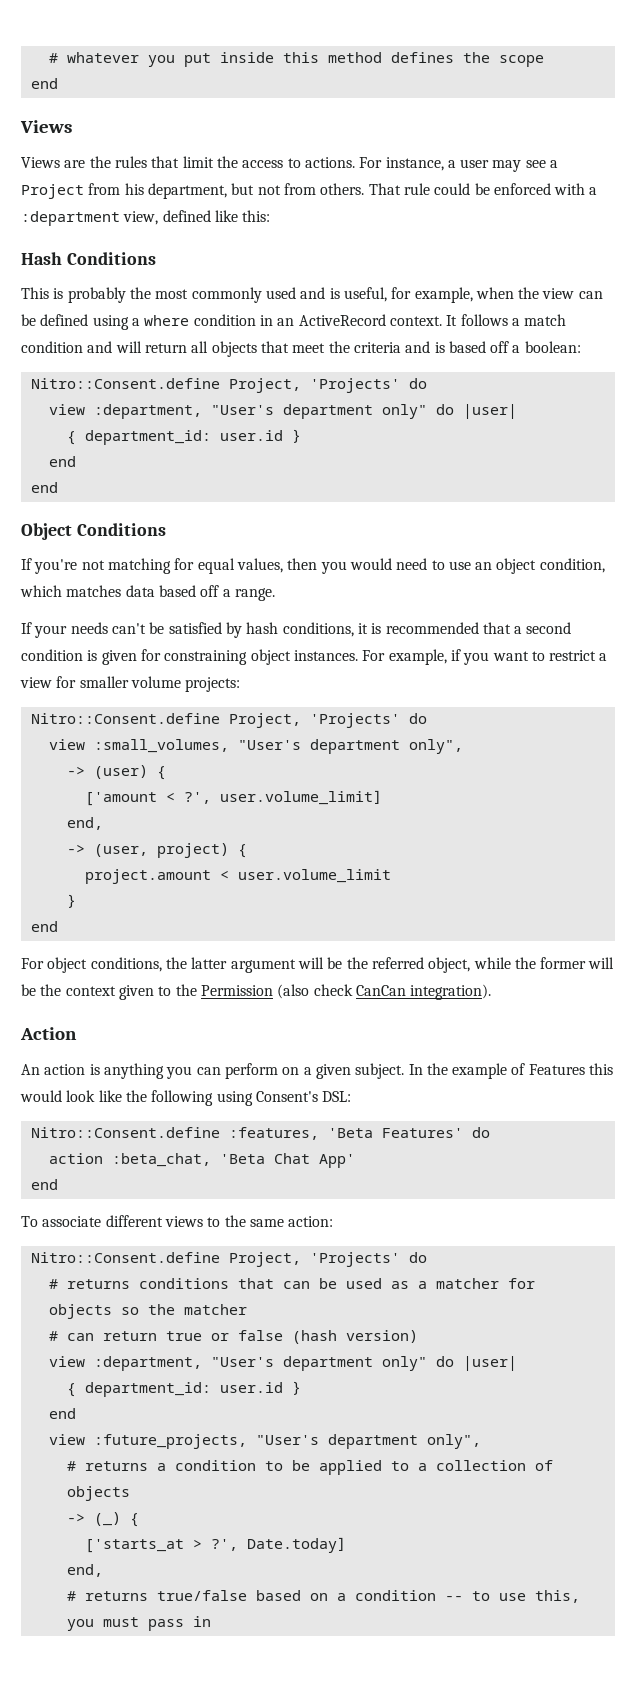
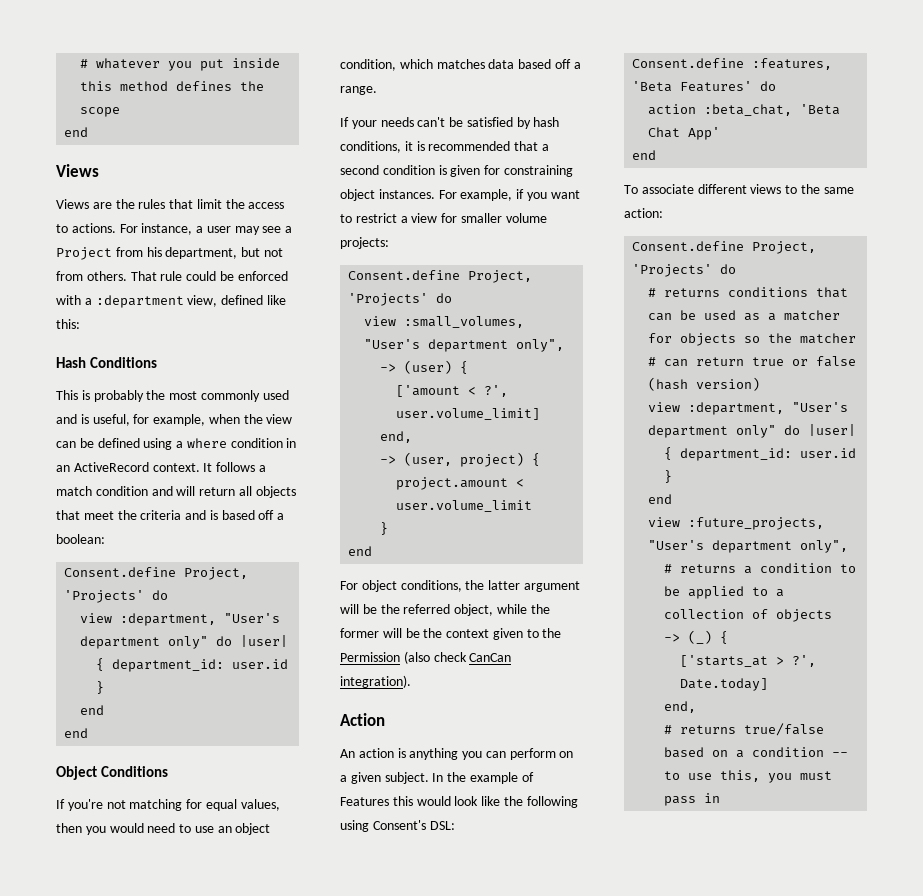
  It follows a match condition and will return all objects that meet the criteria and is based off a boolean:
- Nitro::Consent.define Project, 'Projects' do
+ Consent.define Project, 'Projects' do
  For example, if you want to restrict a view for smaller volume projects:
- Nitro::Consent.define Project, 'Projects' do
+ Consent.define Project, 'Projects' do
- Nitro::Consent.define :features, 'Beta Features' do
+ Consent.define :features, 'Beta Features' do
  To associate different views to the same action:
- Nitro::Consent.define Project, 'Projects' do
+ Consent.define Project, 'Projects' do

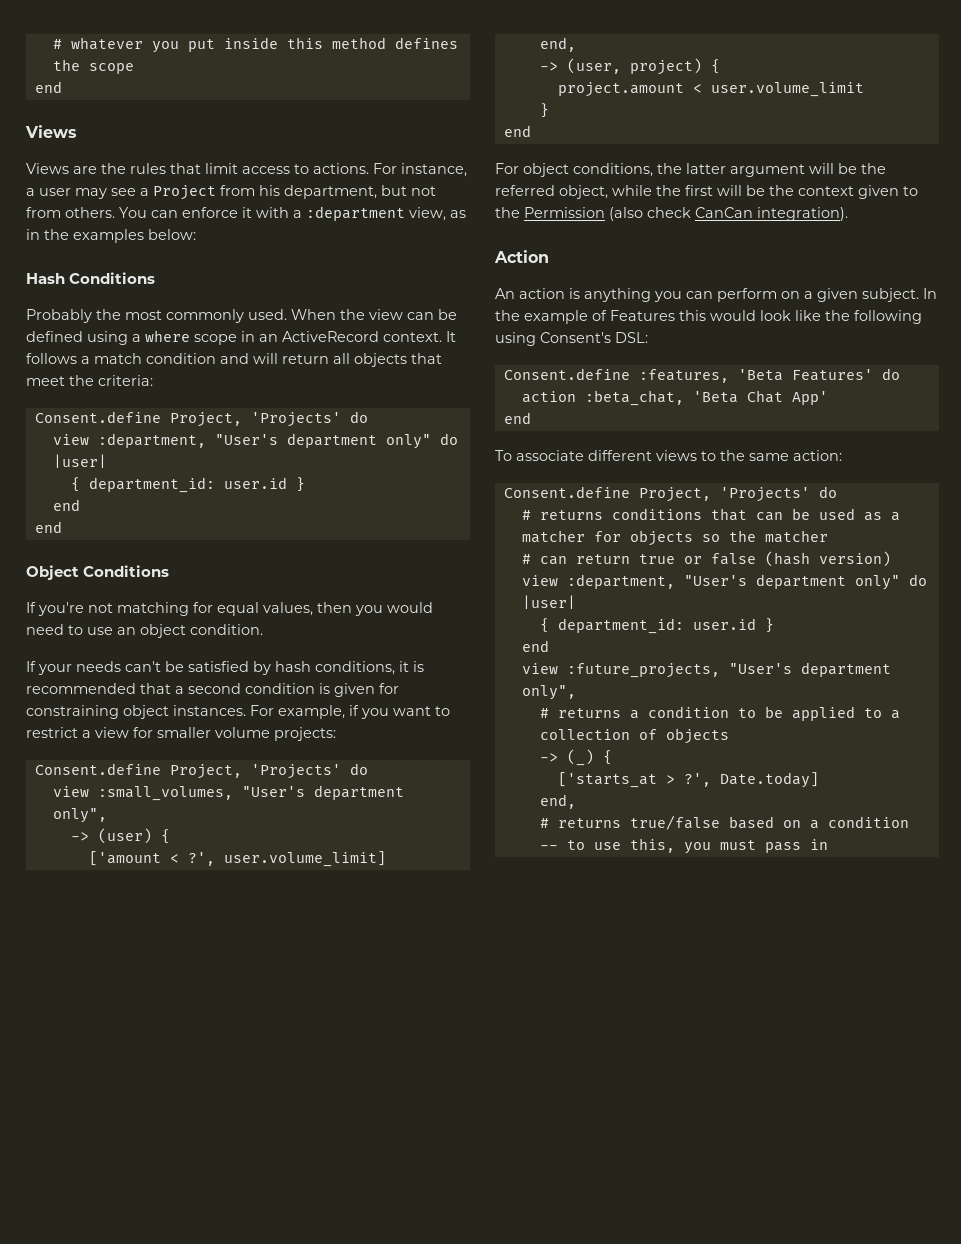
- Views are the rules that limit the access to actions.
+ Views are the rules that limit access to actions.
- That rule could be enforced with a :department view, defined like this:
+ You can enforce it with a :department view, as in the examples below:
  Hash Conditions
- This is probably the most commonly used and is useful, for example, when the view can be defined using a where condition in an ActiveRecord context.
+ Probably the most commonly used. When the view can be defined using a where scope in an ActiveRecord context.
- It follows a match condition and will return all objects that meet the criteria and is based off a boolean:
+ It follows a match condition and will return all objects that meet the criteria:
- If you're not matching for equal values, then you would need to use an object condition, which matches data based off a range.
+ If you're not matching for equal values, then you would need to use an object condition.
- For object conditions, the latter argument will be the referred object, while the former will be the context given to the Permission (also check CanCan integration).
+ For object conditions, the latter argument will be the referred object, while the first will be the context given to the Permission (also check CanCan integration).

